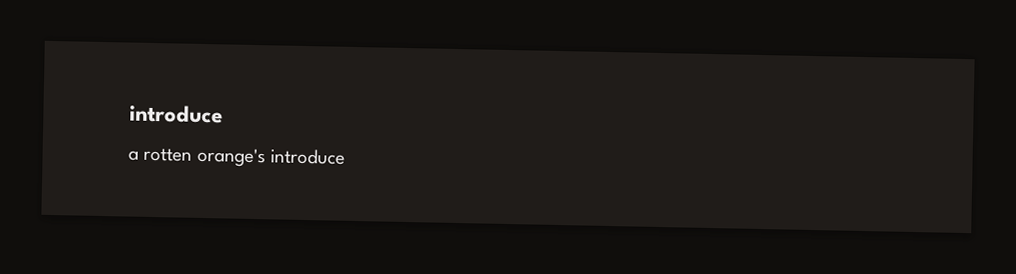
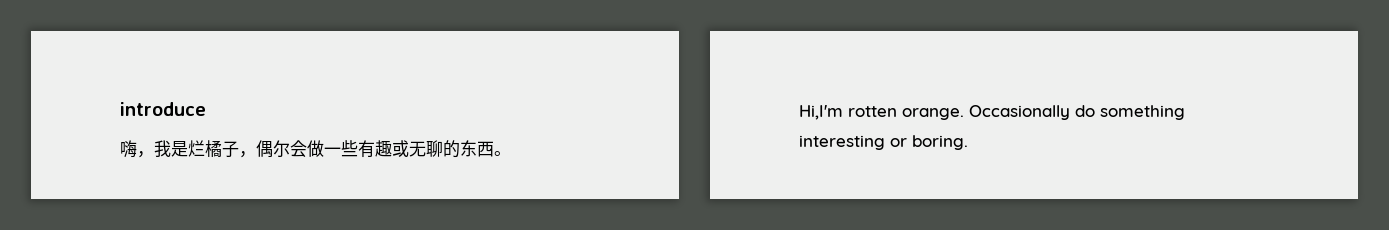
- a rotten orange's introduce
+ 嗨，我是烂橘子，偶尔会做一些有趣或无聊的东西。
+ Hi,I'm rotten orange. Occasionally do something interesting or boring.

